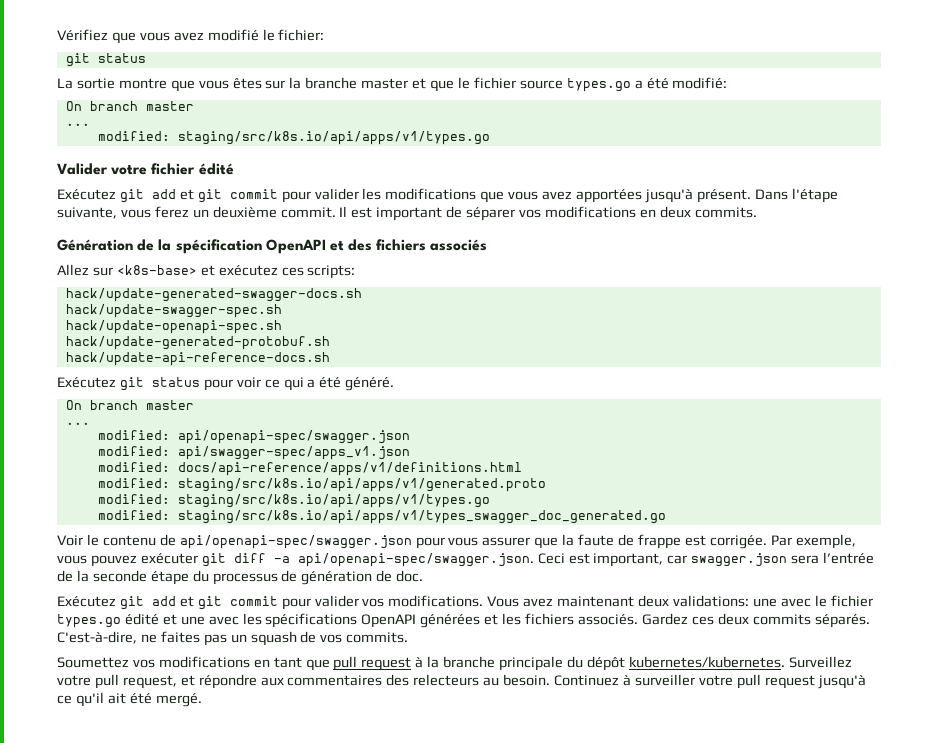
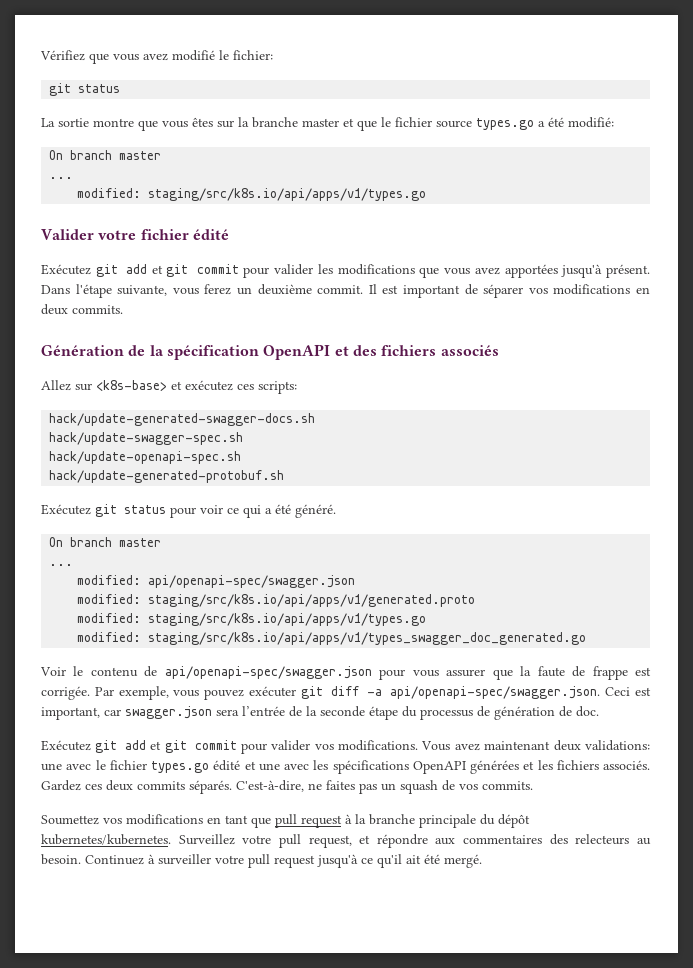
- hack/update-api-reference-docs.sh
- modified: api/swagger-spec/apps_v1.json
- modified: docs/api-reference/apps/v1/definitions.html

